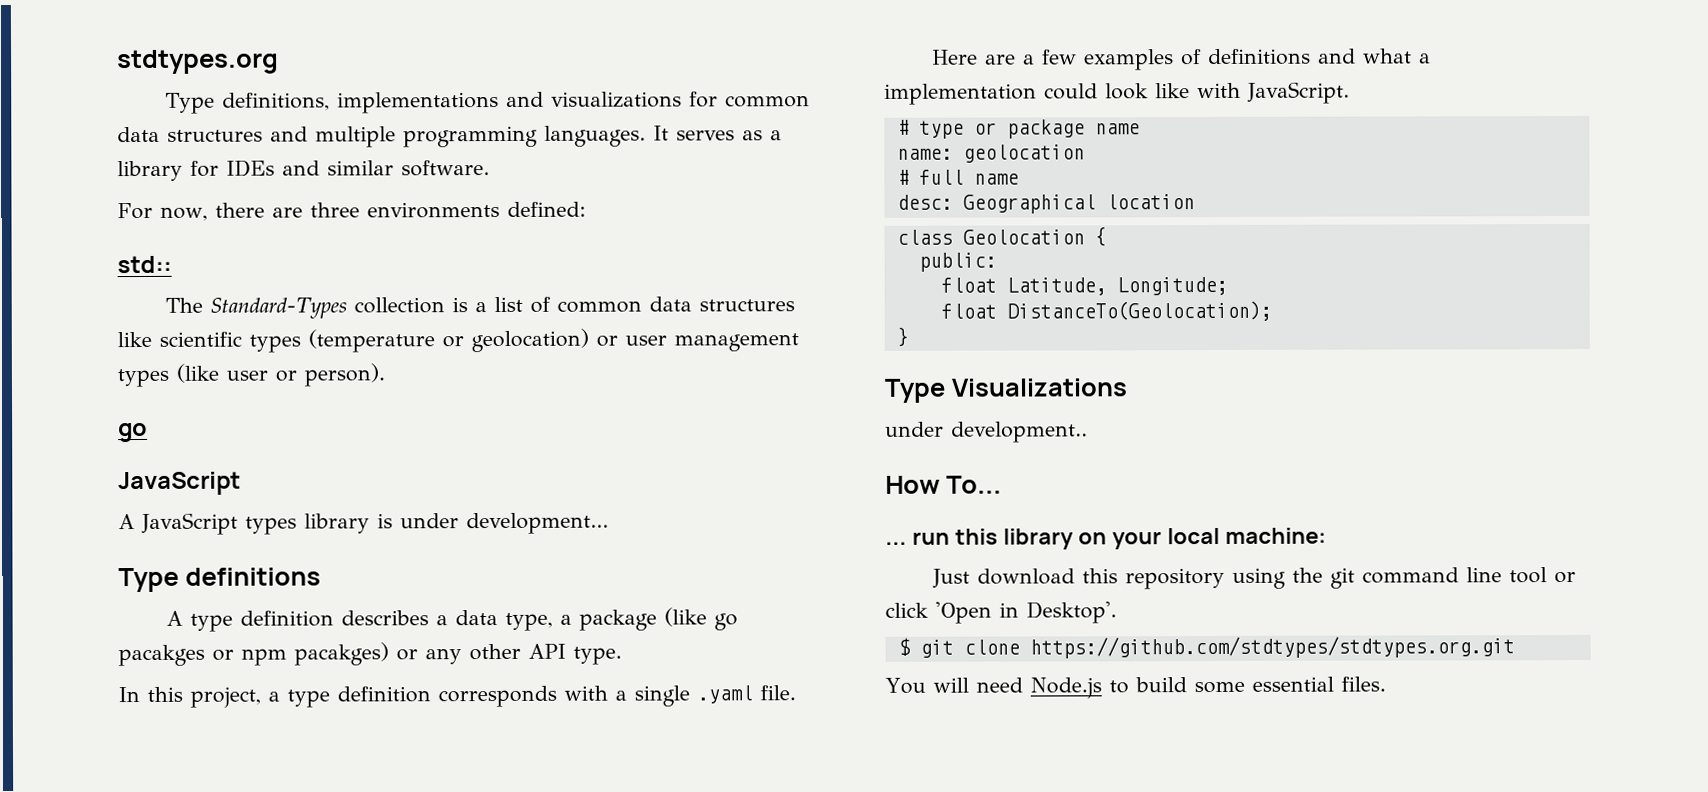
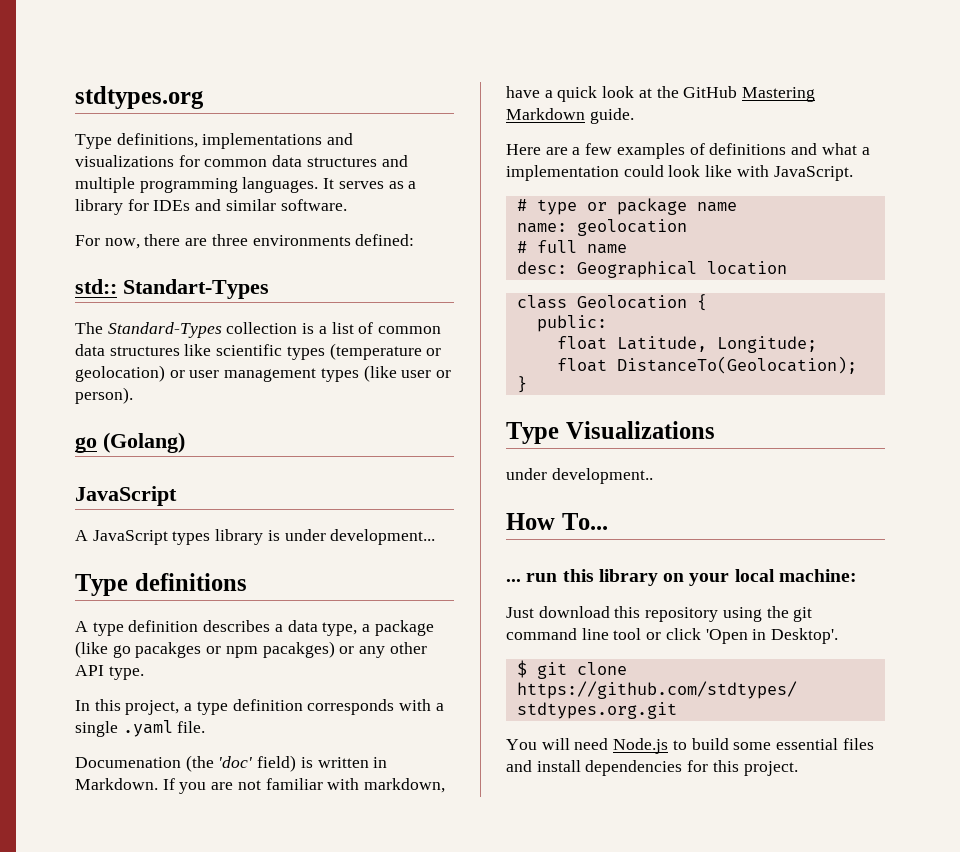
- std::
+ std:: Standart-Types
  The Standard-Types collection is a list of common data structures like scientific types (temperature or geolocation) or user management types (like user or person).
- go
+ go (Golang)
+ Documenation (the 'doc' field) is written in Markdown. If you are not familiar with markdown, have a quick look at the GitHub Mastering Markdown guide.
- You will need Node.js to build some essential files.
+ You will need Node.js to build some essential files and install dependencies for this project.

